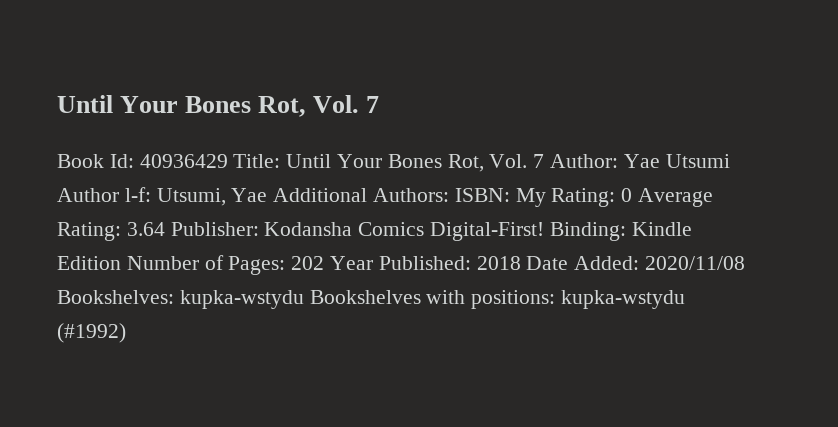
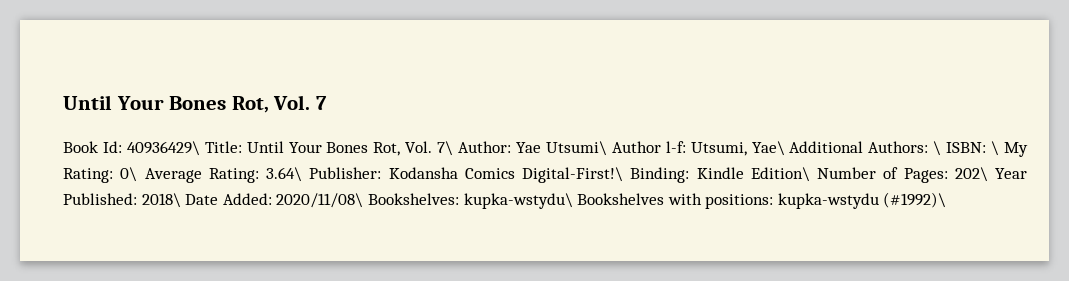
- Book Id: 40936429 Title: Until Your Bones Rot, Vol. 7 Author: Yae Utsumi Author l-f: Utsumi, Yae Additional Authors: ISBN: My Rating: 0 Average Rating: 3.64 Publisher: Kodansha Comics Digital-First! Binding: Kindle Edition Number of Pages: 202 Year Published: 2018 Date Added: 2020/11/08 Bookshelves: kupka-wstydu Bookshelves with positions: kupka-wstydu (#1992)
+ Book Id: 40936429\ Title: Until Your Bones Rot, Vol. 7\ Author: Yae Utsumi\ Author l-f: Utsumi, Yae\ Additional Authors: \ ISBN: \ My Rating: 0\ Average Rating: 3.64\ Publisher: Kodansha Comics Digital-First!\ Binding: Kindle Edition\ Number of Pages: 202\ Year Published: 2018\ Date Added: 2020/11/08\ Bookshelves: kupka-wstydu\ Bookshelves with positions: kupka-wstydu (#1992)\

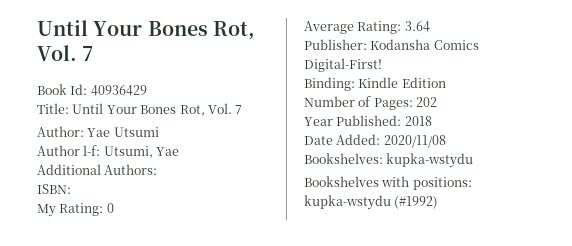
- Book Id: 40936429\ Title: Until Your Bones Rot, Vol. 7\ Author: Yae Utsumi\ Author l-f: Utsumi, Yae\ Additional Authors: \ ISBN: \ My Rating: 0\ Average Rating: 3.64\ Publisher: Kodansha Comics Digital-First!\ Binding: Kindle Edition\ Number of Pages: 202\ Year Published: 2018\ Date Added: 2020/11/08\ Bookshelves: kupka-wstydu\ Bookshelves with positions: kupka-wstydu (#1992)\
+ Book Id: 40936429
+ Title: Until Your Bones Rot, Vol. 7
+ Author: Yae Utsumi
+ Author l-f: Utsumi, Yae
+ Additional Authors:
+ ISBN:
+ My Rating: 0
+ Average Rating: 3.64
+ Publisher: Kodansha Comics Digital-First!
+ Binding: Kindle Edition
+ Number of Pages: 202
+ Year Published: 2018
+ Date Added: 2020/11/08
+ Bookshelves: kupka-wstydu
+ Bookshelves with positions: kupka-wstydu (#1992)

